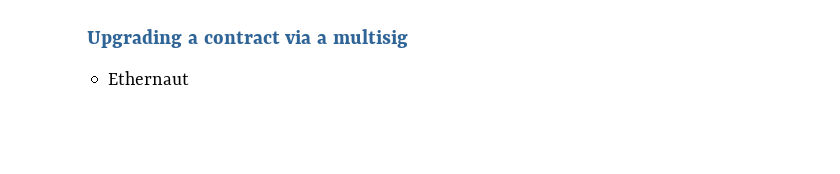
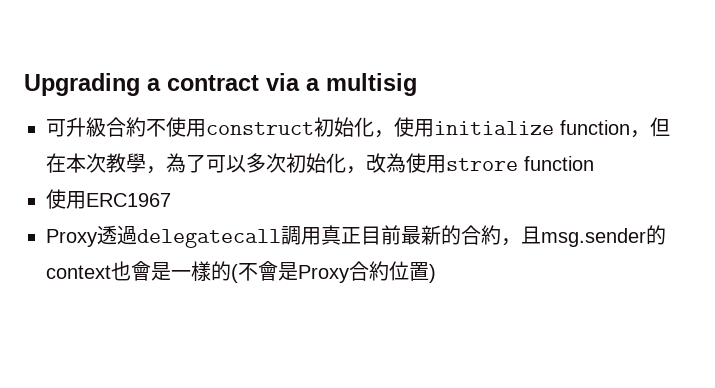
- Ethernaut
+ 可升級合約不使用construct初始化，使用initialize function，但在本次教學，為了可以多次初始化，改為使用strore function
+ 使用ERC1967
+ Proxy透過delegatecall調用真正目前最新的合約，且msg.sender的context也會是一樣的(不會是Proxy合約位置)

